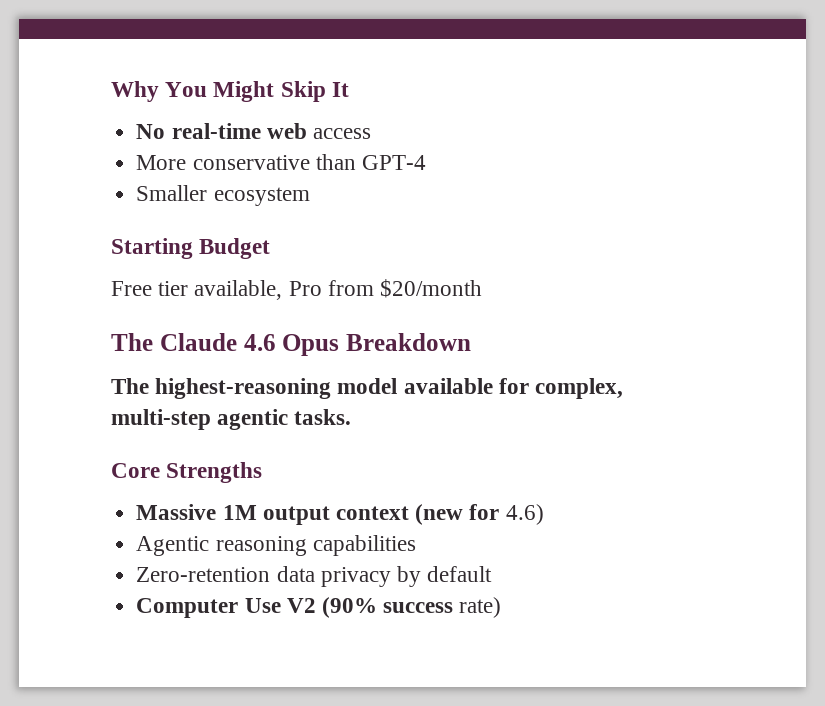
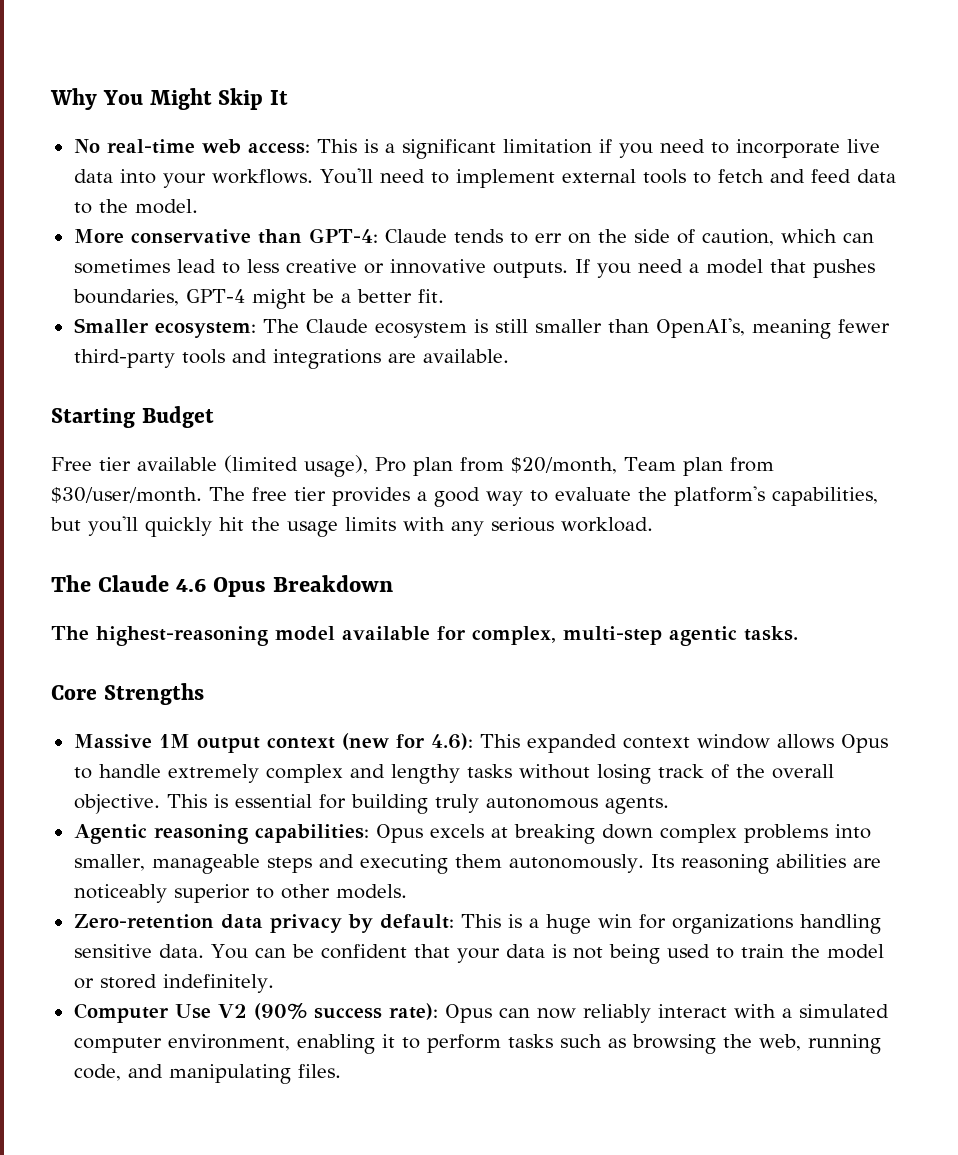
- No real-time web access
- More conservative than GPT-4
- Smaller ecosystem
+ No real-time web access: This is a significant limitation if you need to incorporate live data into your workflows. You'll need to implement external tools to fetch and feed data to the model.
+ More conservative than GPT-4: Claude tends to err on the side of caution, which can sometimes lead to less creative or innovative outputs. If you need a model that pushes boundaries, GPT-4 might be a better fit.
+ Smaller ecosystem: The Claude ecosystem is still smaller than OpenAI's, meaning fewer third-party tools and integrations are available.
  Starting Budget
- Free tier available, Pro from $20/month
+ Free tier available (limited usage), Pro plan from $20/month, Team plan from $30/user/month. The free tier provides a good way to evaluate the platform's capabilities, but you'll quickly hit the usage limits with any serious workload.
- Massive 1M output context (new for 4.6)
- Agentic reasoning capabilities
- Zero-retention data privacy by default
+ Massive 1M output context (new for 4.6): This expanded context window allows Opus to handle extremely complex and lengthy tasks without losing track of the overall objective. This is essential for building truly autonomous agents.
+ Agentic reasoning capabilities: Opus excels at breaking down complex problems into smaller, manageable steps and executing them autonomously. Its reasoning abilities are noticeably superior to other models.
+ Zero-retention data privacy by default: This is a huge win for organizations handling sensitive data. You can be confident that your data is not being used to train the model or stored indefinitely.
- Computer Use V2 (90% success rate)
+ Computer Use V2 (90% success rate): Opus can now reliably interact with a simulated computer environment, enabling it to perform tasks such as browsing the web, running code, and manipulating files.

